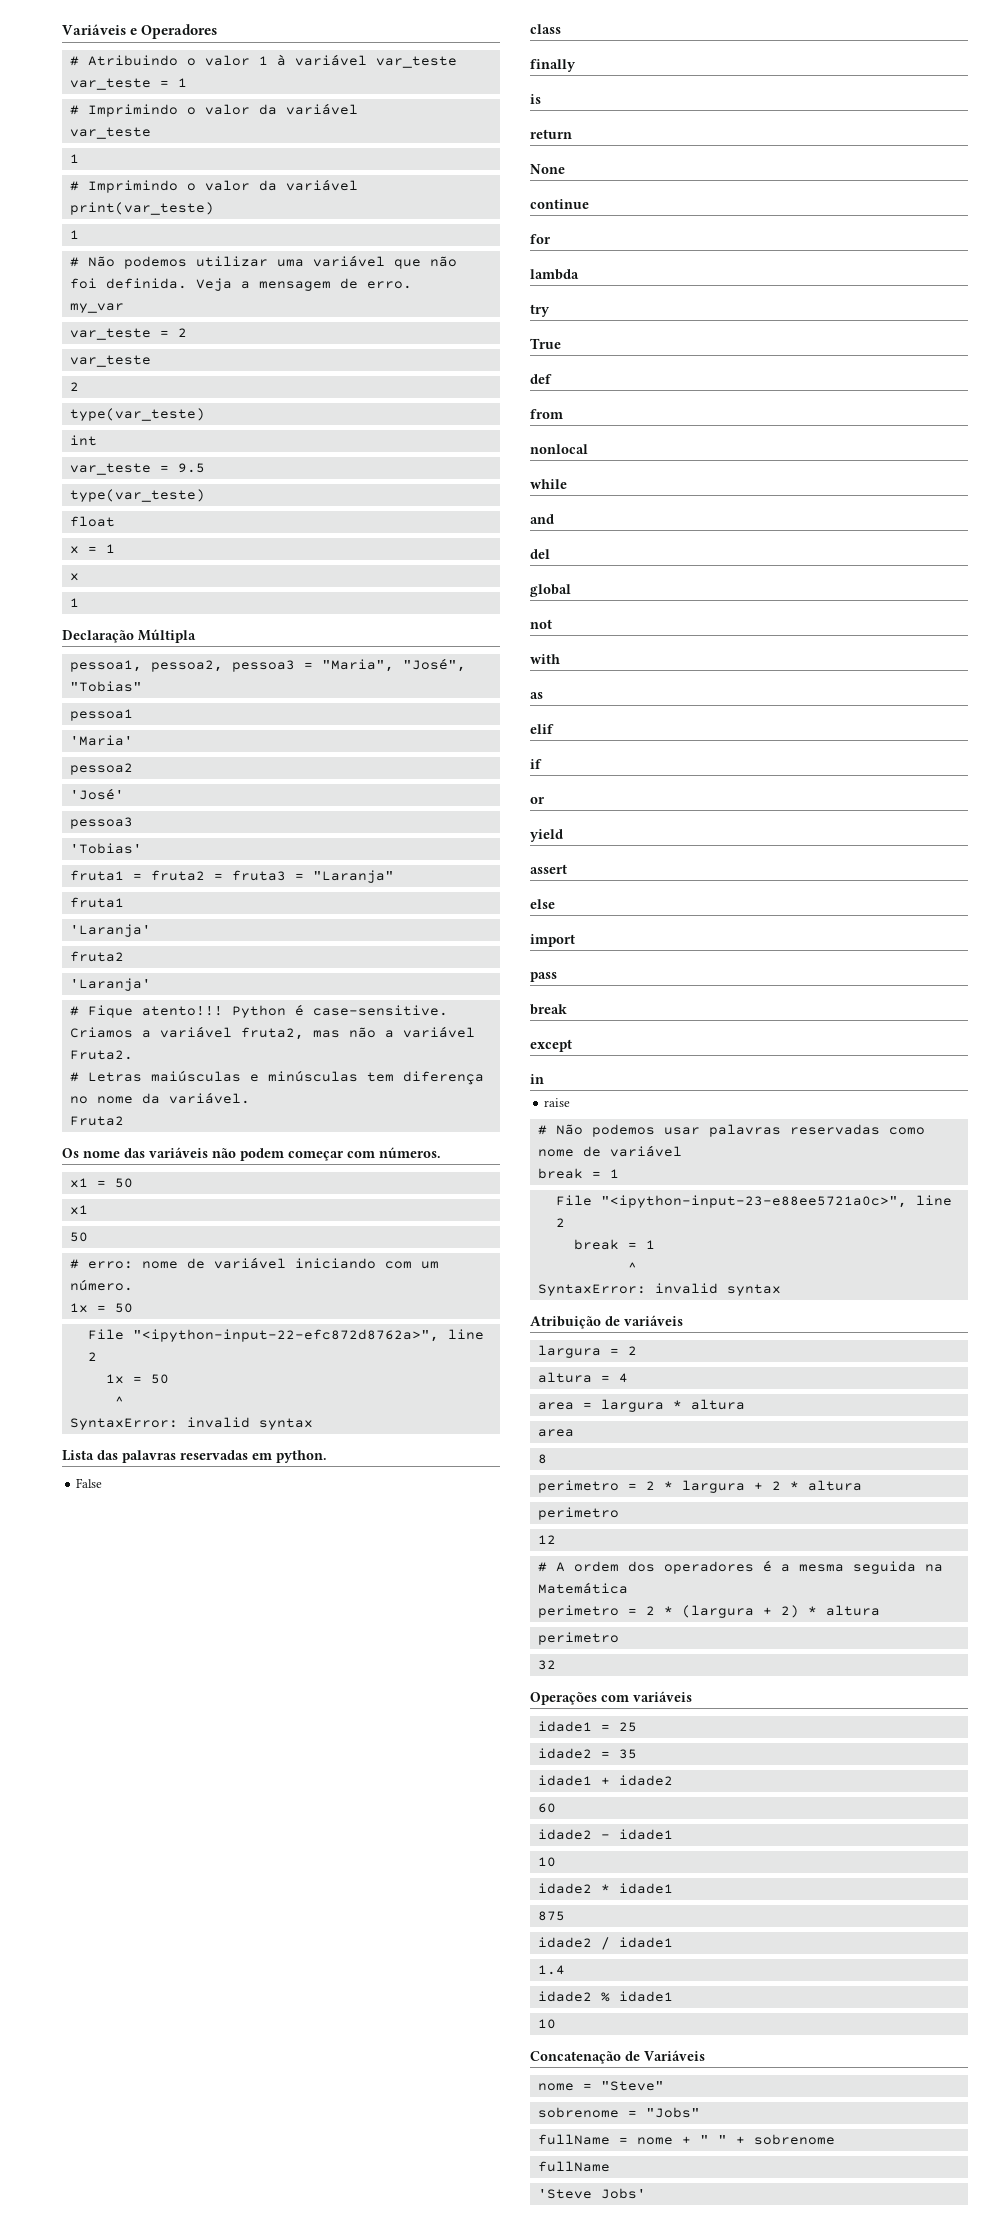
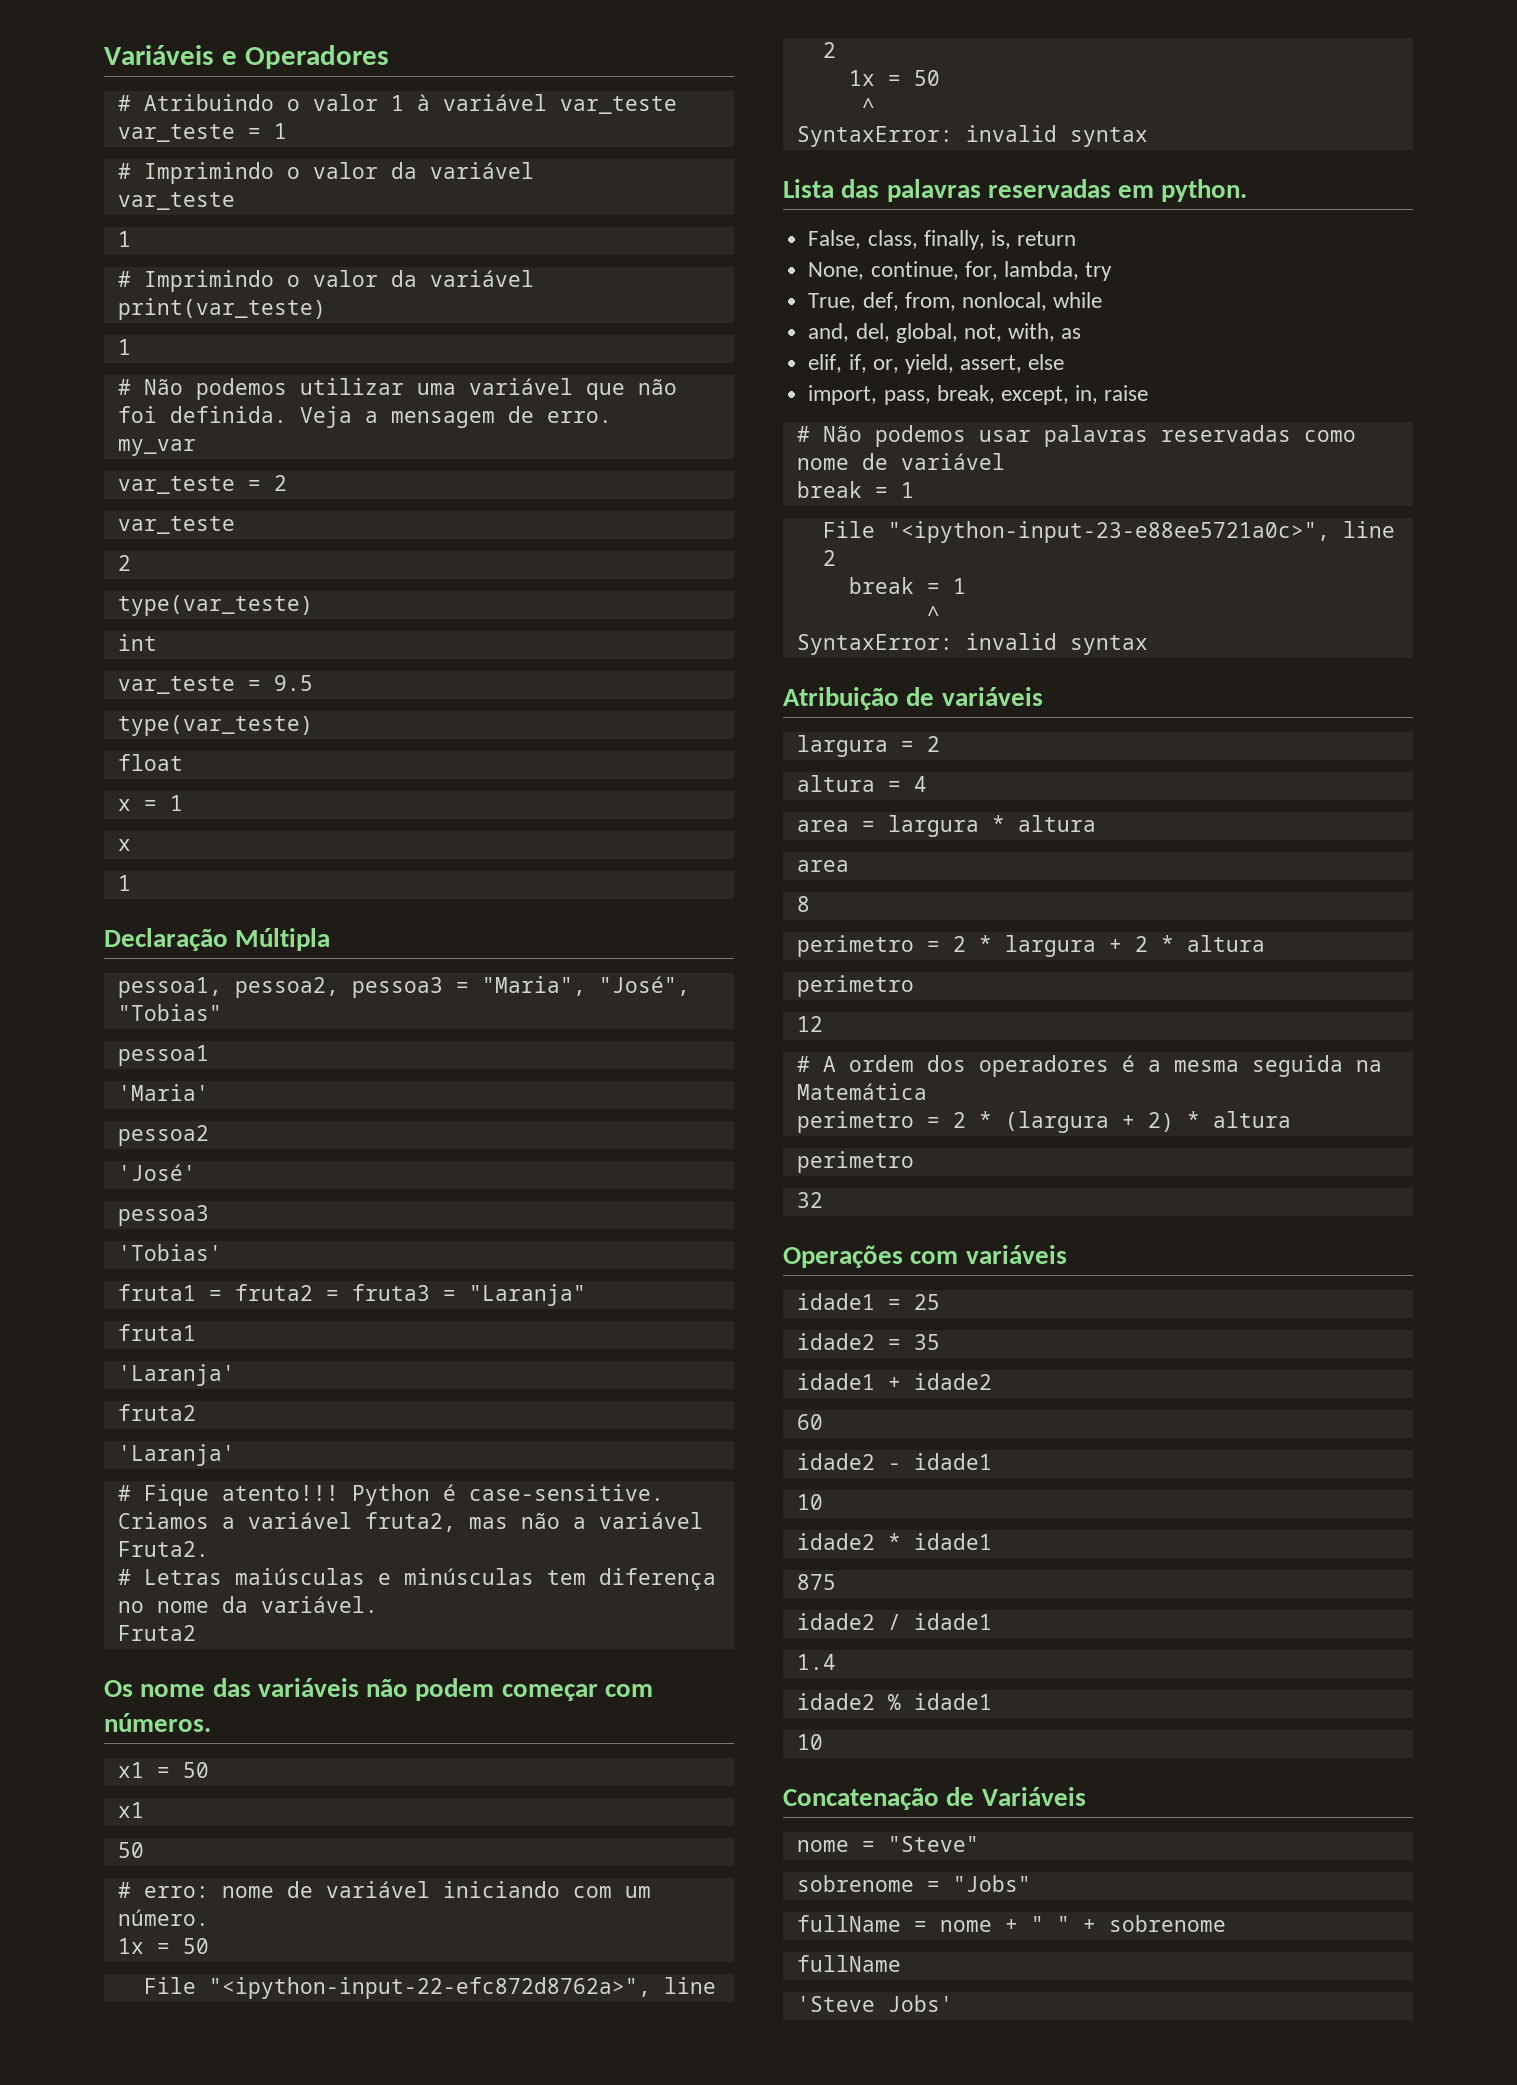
- False
- class
- finally
- is
- return
- None
- continue
- for
- lambda
- try
- True
- def
- from
- nonlocal
- while
- and
- del
- global
- not
- with
- as
- elif
- if
- or
- yield
- assert
- else
- import
- pass
- break
- except
- in
- raise
+ False, class, finally, is, return
+ None, continue, for, lambda, try
+ True, def, from, nonlocal, while
+ and, del, global, not, with, as
+ elif, if, or, yield, assert, else
+ import, pass, break, except, in, raise

